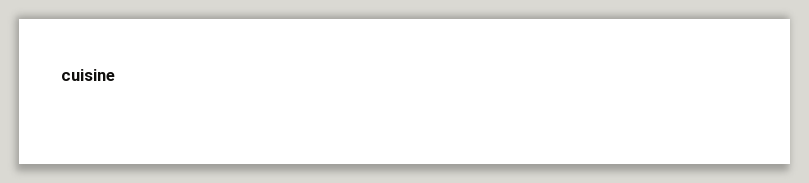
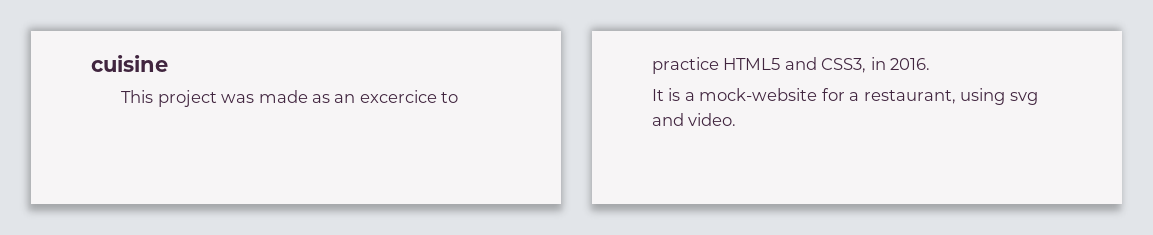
+ This project was made as an excercice to practice HTML5 and CSS3, in 2016.
+ It is a mock-website for a restaurant, using svg and video.

